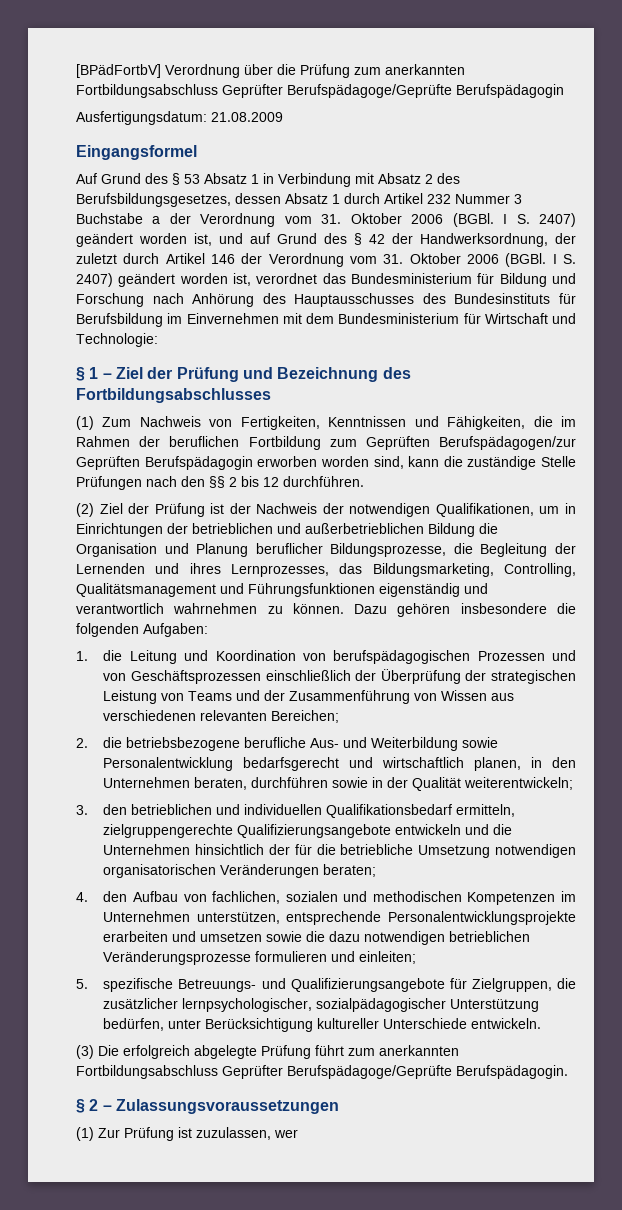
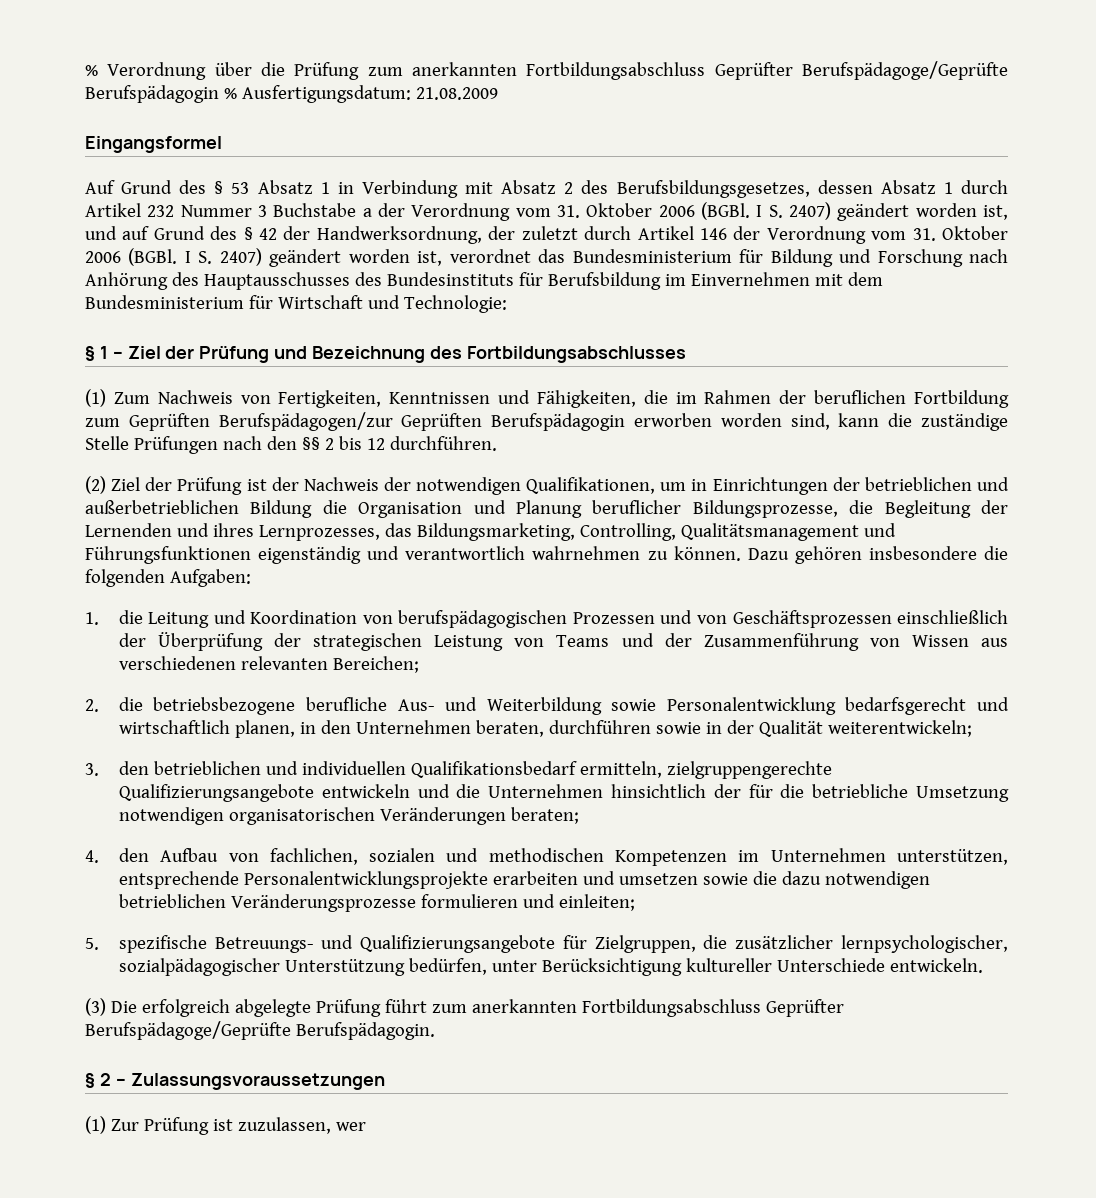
- [BPädFortbV] Verordnung über die Prüfung zum anerkannten Fortbildungsabschluss Geprüfter Berufspädagoge/Geprüfte Berufspädagogin
- Ausfertigungsdatum: 21.08.2009
+ % Verordnung über die Prüfung zum anerkannten Fortbildungsabschluss Geprüfter Berufspädagoge/Geprüfte Berufspädagogin % Ausfertigungsdatum: 21.08.2009

